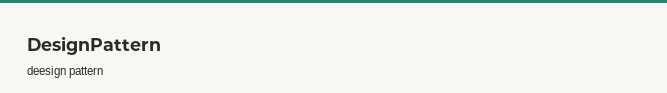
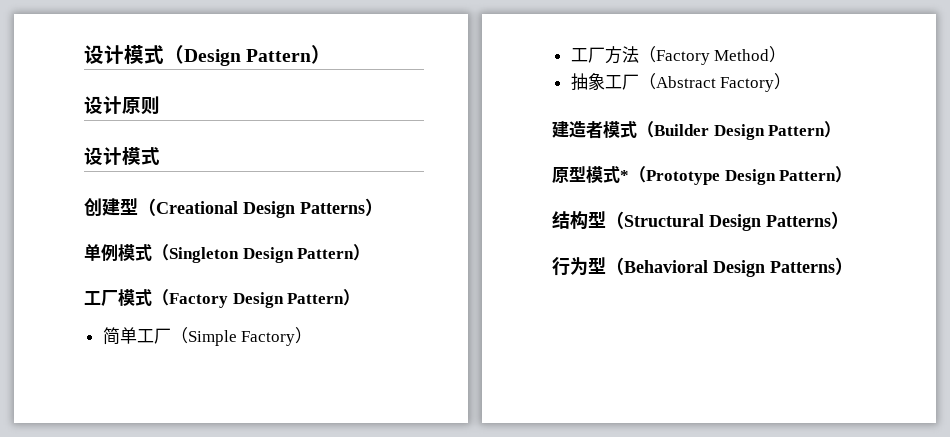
- DesignPattern
- deesign pattern
+ 设计模式（Design Pattern）
+ 设计原则
+ 设计模式
+ 创建型（Creational Design Patterns）
+ 单例模式（Singleton Design Pattern）
+ 工厂模式（Factory Design Pattern）
+ 简单工厂（Simple Factory）
+ 工厂方法（Factory Method）
+ 抽象工厂（Abstract Factory）
+ 建造者模式（Builder Design Pattern）
+ 原型模式*（Prototype Design Pattern）
+ 结构型（Structural Design Patterns）
+ 行为型（Behavioral Design Patterns）

